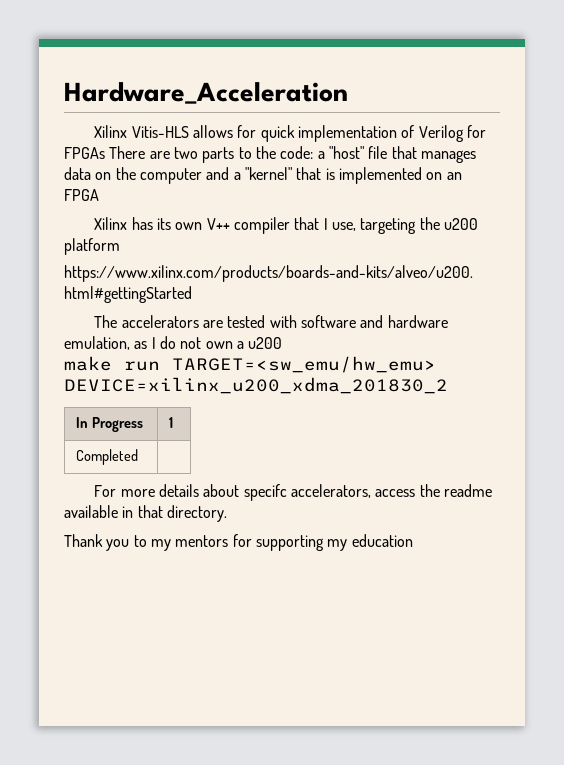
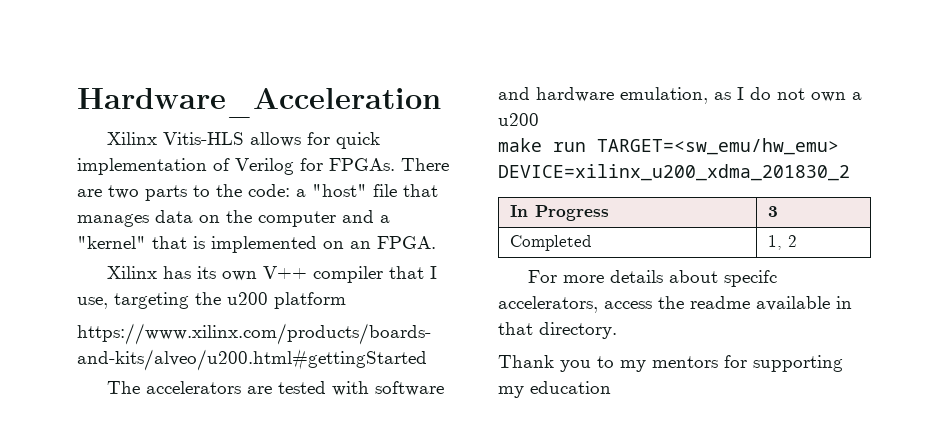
- Xilinx Vitis-HLS allows for quick implementation of Verilog for FPGAs There are two parts to the code: a "host" file that manages data on the computer and a "kernel" that is implemented on an FPGA
+ Xilinx Vitis-HLS allows for quick implementation of Verilog for FPGAs. There are two parts to the code: a "host" file that manages data on the computer and a "kernel" that is implemented on an FPGA.
- In Progress | 1
+ In Progress | 3
- Completed |
+ Completed | 1, 2

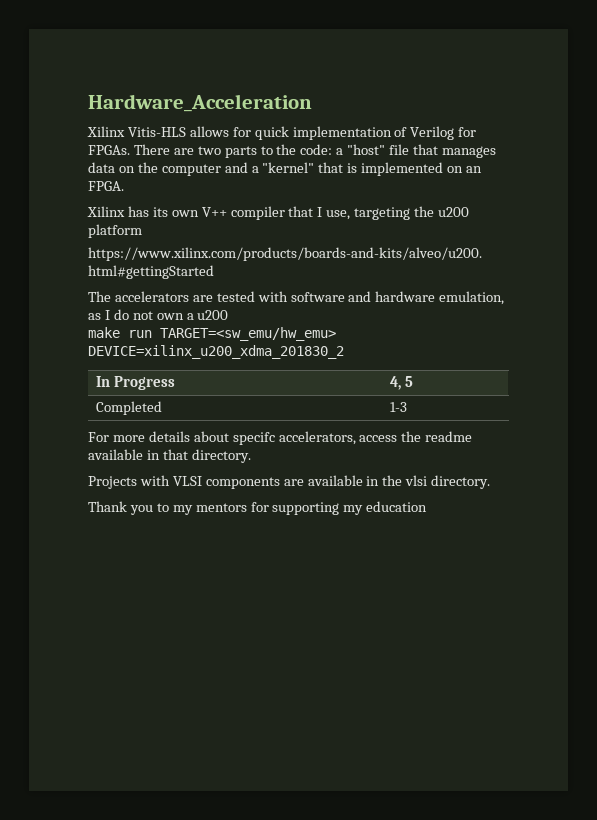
- In Progress | 3
+ In Progress | 4, 5
- Completed | 1, 2
+ Completed | 1-3
+ Projects with VLSI components are available in the vlsi directory.

